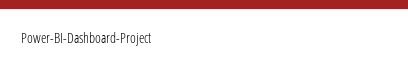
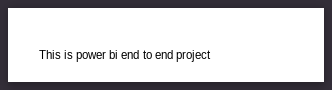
- Power-BI-Dashboard-Project
+ This is power bi end to end project

